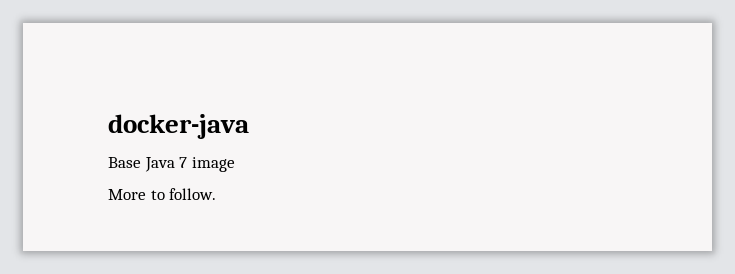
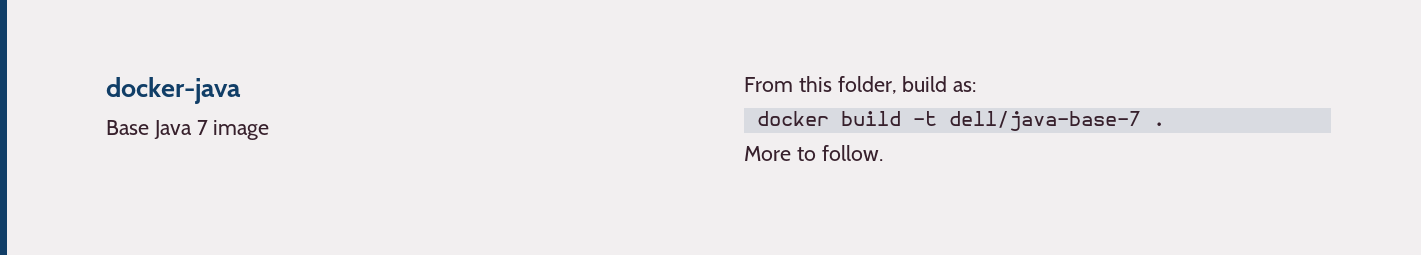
+ From this folder, build as:
+ docker build -t dell/java-base-7 .

